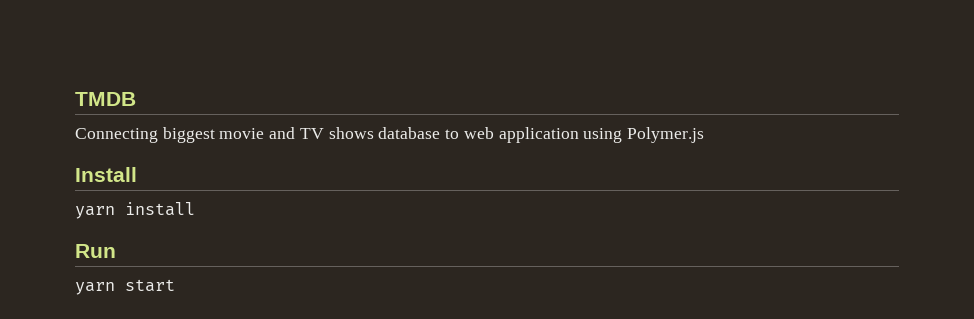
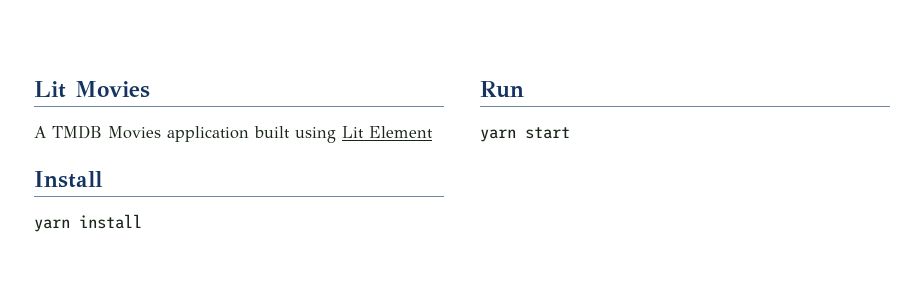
- TMDB
- Connecting biggest movie and TV shows database to web application using Polymer.js
+ Lit Movies
+ A TMDB Movies application built using Lit Element

